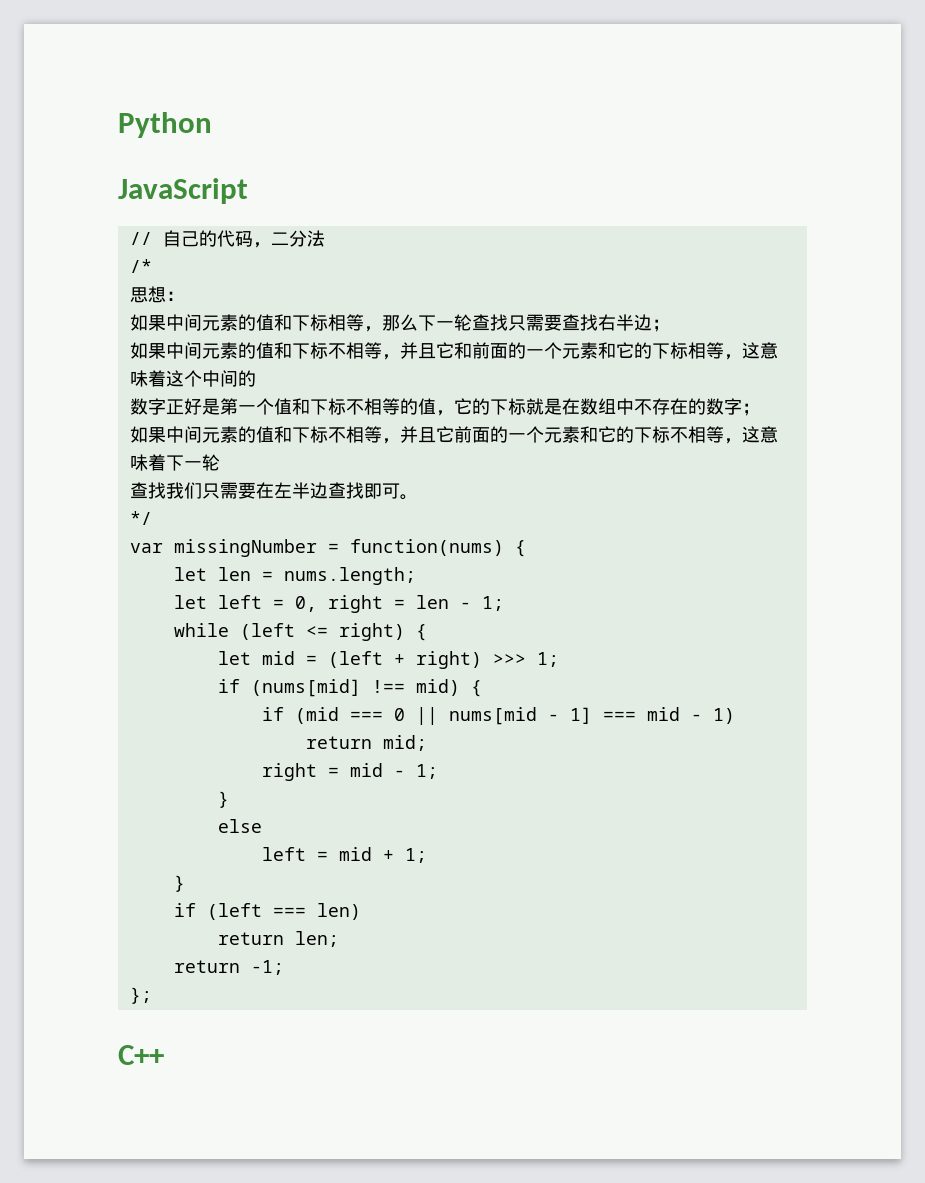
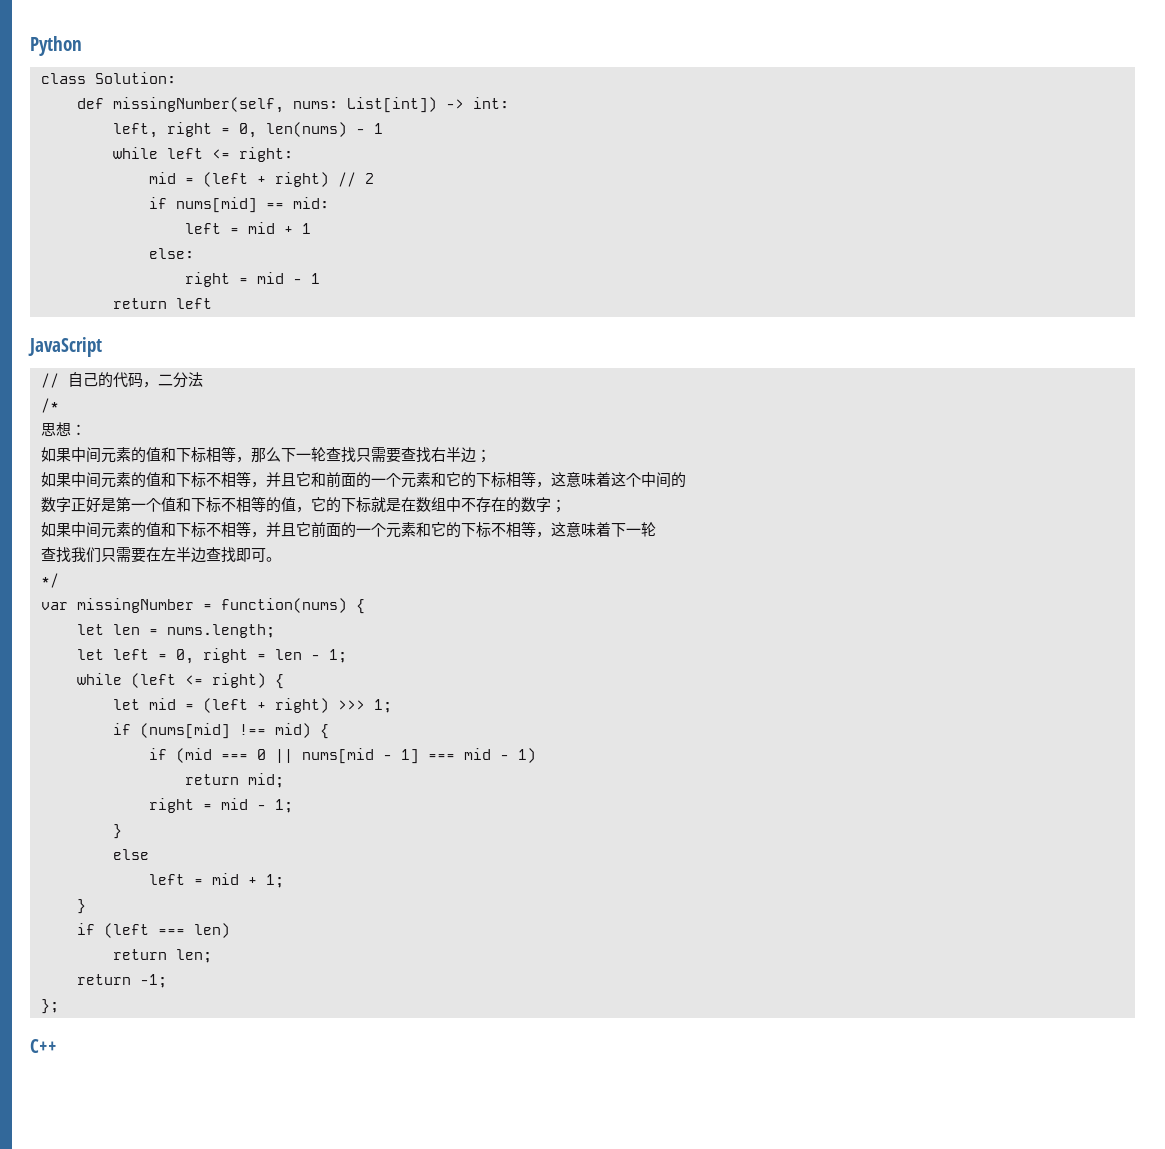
+ class Solution:
+ def missingNumber(self, nums: List[int]) -> int:
+ left, right = 0, len(nums) - 1
+ while left <= right:
+ mid = (left + right) // 2
+ if nums[mid] == mid:
+ left = mid + 1
+ else:
+ right = mid - 1
+ return left

